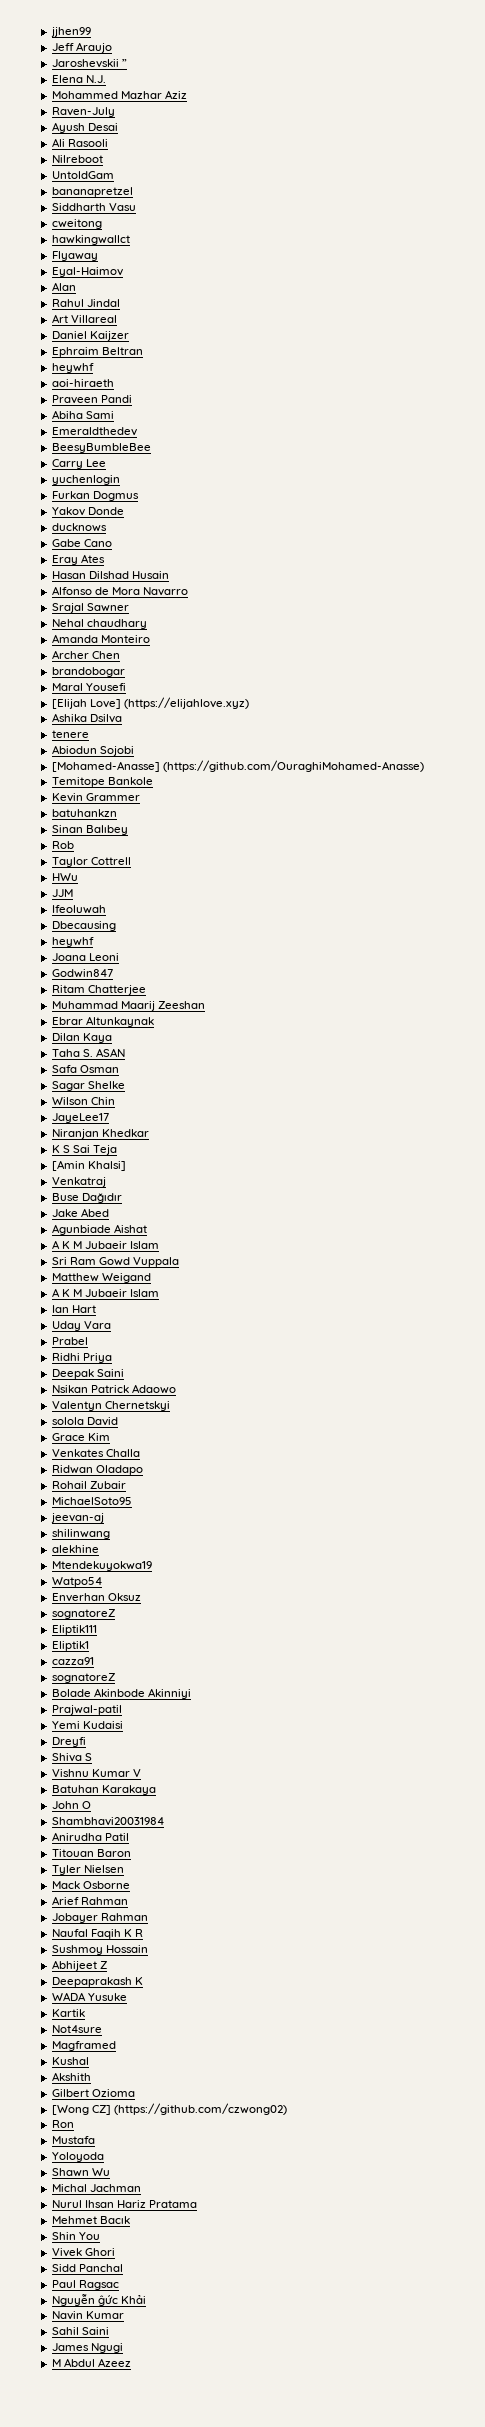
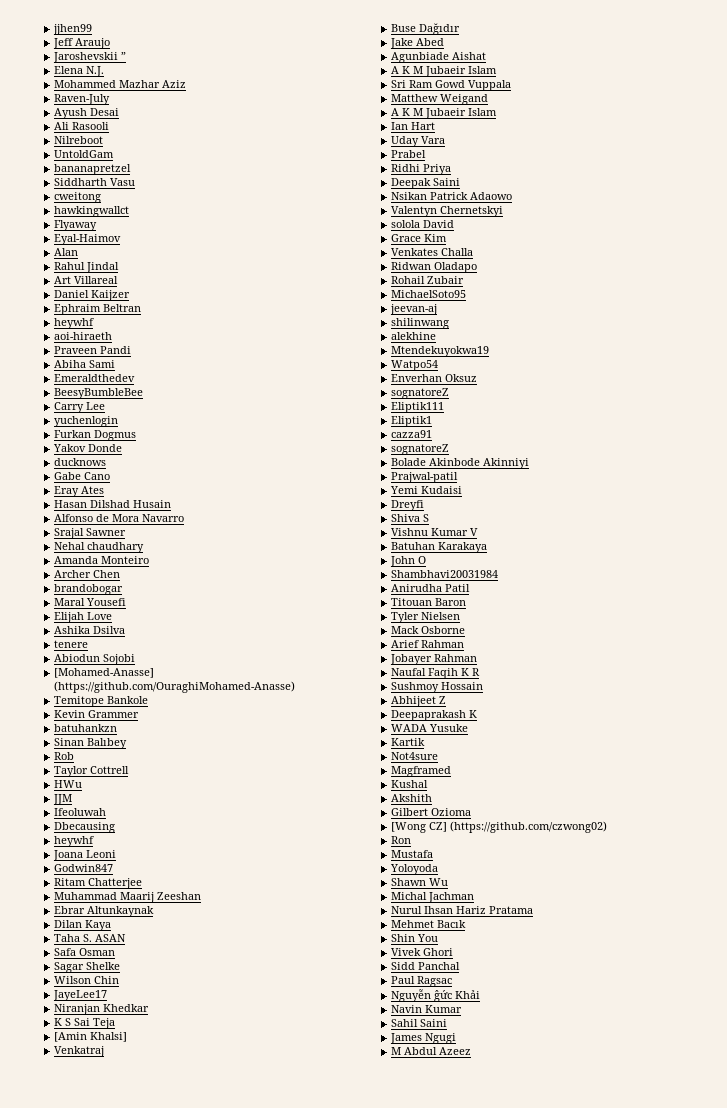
- [Elijah Love] (https://elijahlove.xyz)
+ Elijah Love

